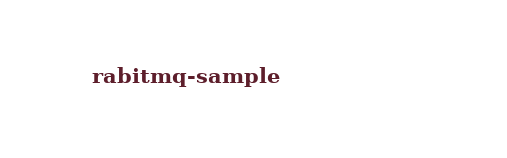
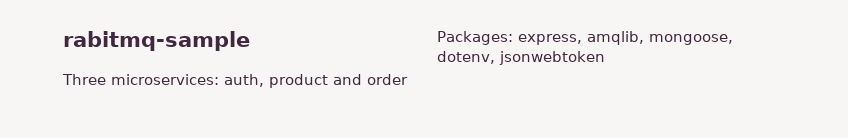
+ Three microservices: auth, product and order Packages: express, amqlib, mongoose, dotenv, jsonwebtoken

